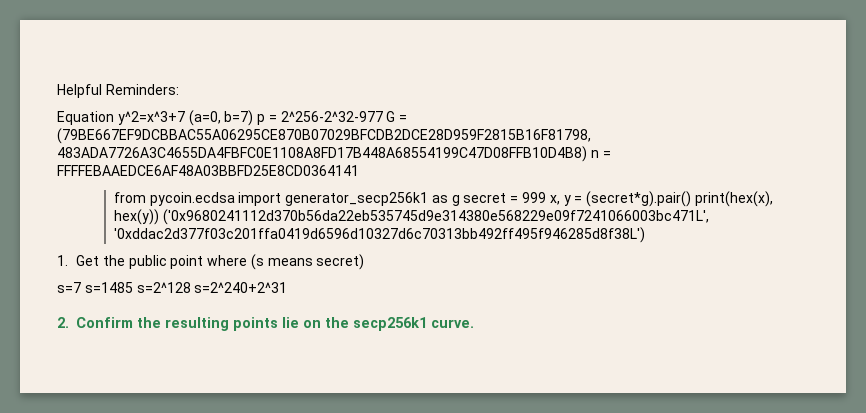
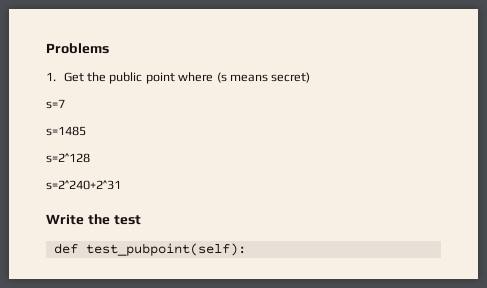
- Helpful Reminders:
- Equation y^2=x^3+7 (a=0, b=7) p = 2^256-2^32-977 G = (79BE667EF9DCBBAC55A06295CE870B07029BFCDB2DCE28D959F2815B16F81798, 483ADA7726A3C4655DA4FBFC0E1108A8FD17B448A68554199C47D08FFB10D4B8) n = FFFFEBAAEDCE6AF48A03BBFD25E8CD0364141
- from pycoin.ecdsa import generator_secp256k1 as g secret = 999 x, y = (secret*g).pair() print(hex(x), hex(y)) ('0x9680241112d370b56da22eb535745d9e314380e568229e09f7241066003bc471L', '0xddac2d377f03c201ffa0419d6596d10327d6c70313bb492ff495f946285d8f38L')
+ Problems
- s=7 s=1485 s=2^128 s=2^240+2^31
+ s=7
+ s=1485
+ s=2^128
+ s=2^240+2^31
- 2. Confirm the resulting points lie on the secp256k1 curve.
+ Write the test
+ def test_pubpoint(self):

